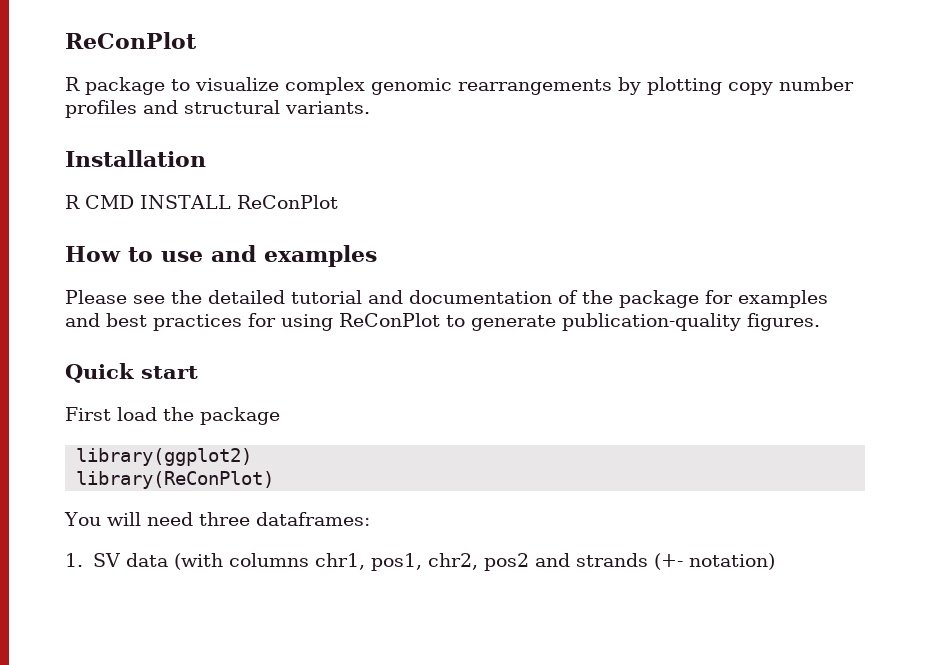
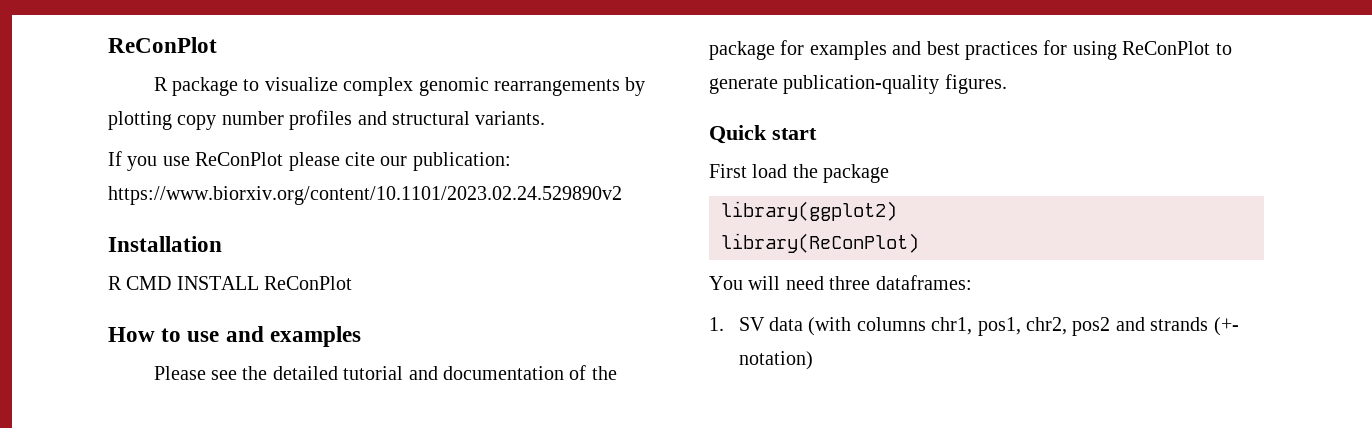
+ If you use ReConPlot please cite our publication: https://www.biorxiv.org/content/10.1101/2023.02.24.529890v2

